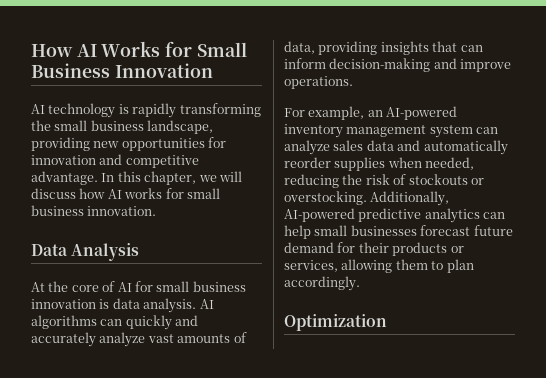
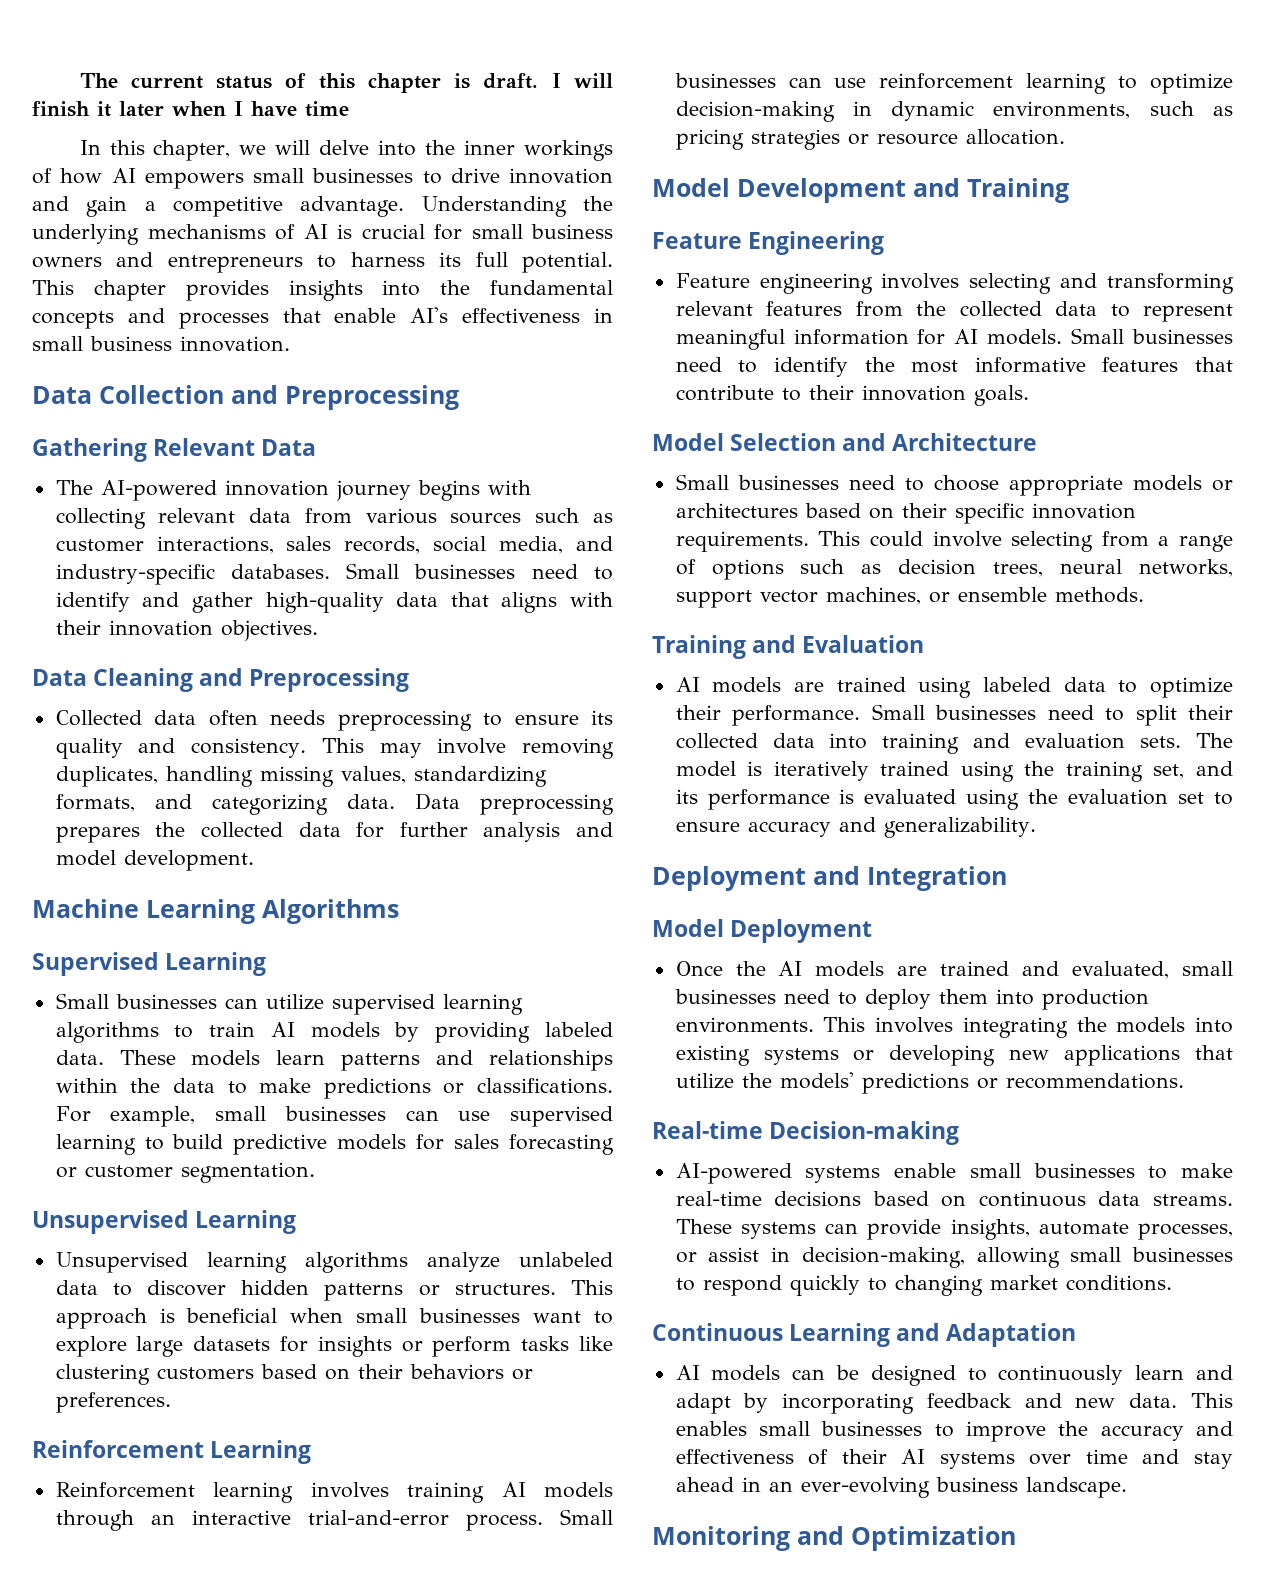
- How AI Works for Small Business Innovation
- AI technology is rapidly transforming the small business landscape, providing new opportunities for innovation and competitive advantage. In this chapter, we will discuss how AI works for small business innovation.
- Data Analysis
- At the core of AI for small business innovation is data analysis. AI algorithms can quickly and accurately analyze vast amounts of data, providing insights that can inform decision-making and improve operations.
- For example, an AI-powered inventory management system can analyze sales data and automatically reorder supplies when needed, reducing the risk of stockouts or overstocking. Additionally, AI-powered predictive analytics can help small businesses forecast future demand for their products or services, allowing them to plan accordingly.
- Optimization
+ The current status of this chapter is draft. I will finish it later when I have time
+ In this chapter, we will delve into the inner workings of how AI empowers small businesses to drive innovation and gain a competitive advantage. Understanding the underlying mechanisms of AI is crucial for small business owners and entrepreneurs to harness its full potential. This chapter provides insights into the fundamental concepts and processes that enable AI's effectiveness in small business innovation.
+ Data Collection and Preprocessing
+ Gathering Relevant Data
+ The AI-powered innovation journey begins with collecting relevant data from various sources such as customer interactions, sales records, social media, and industry-specific databases. Small businesses need to identify and gather high-quality data that aligns with their innovation objectives.
+ Data Cleaning and Preprocessing
+ Collected data often needs preprocessing to ensure its quality and consistency. This may involve removing duplicates, handling missing values, standardizing formats, and categorizing data. Data preprocessing prepares the collected data for further analysis and model development.
+ Machine Learning Algorithms
+ Supervised Learning
+ Small businesses can utilize supervised learning algorithms to train AI models by providing labeled data. These models learn patterns and relationships within the data to make predictions or classifications. For example, small businesses can use supervised learning to build predictive models for sales forecasting or customer segmentation.
+ Unsupervised Learning
+ Unsupervised learning algorithms analyze unlabeled data to discover hidden patterns or structures. This approach is beneficial when small businesses want to explore large datasets for insights or perform tasks like clustering customers based on their behaviors or preferences.
+ Reinforcement Learning
+ Reinforcement learning involves training AI models through an interactive trial-and-error process. Small businesses can use reinforcement learning to optimize decision-making in dynamic environments, such as pricing strategies or resource allocation.
+ Model Development and Training
+ Feature Engineering
+ Feature engineering involves selecting and transforming relevant features from the collected data to represent meaningful information for AI models. Small businesses need to identify the most informative features that contribute to their innovation goals.
+ Model Selection and Architecture
+ Small businesses need to choose appropriate models or architectures based on their specific innovation requirements. This could involve selecting from a range of options such as decision trees, neural networks, support vector machines, or ensemble methods.
+ Training and Evaluation
+ AI models are trained using labeled data to optimize their performance. Small businesses need to split their collected data into training and evaluation sets. The model is iteratively trained using the training set, and its performance is evaluated using the evaluation set to ensure accuracy and generalizability.
+ Deployment and Integration
+ Model Deployment
+ Once the AI models are trained and evaluated, small businesses need to deploy them into production environments. This involves integrating the models into existing systems or developing new applications that utilize the models' predictions or recommendations.
+ Real-time Decision-making
+ AI-powered systems enable small businesses to make real-time decisions based on continuous data streams. These systems can provide insights, automate processes, or assist in decision-making, allowing small businesses to respond quickly to changing market conditions.
+ Continuous Learning and Adaptation
+ AI models can be designed to continuously learn and adapt by incorporating feedback and new data. This enables small businesses to improve the accuracy and effectiveness of their AI systems over time and stay ahead in an ever-evolving business landscape.
+ Monitoring and Optimization

